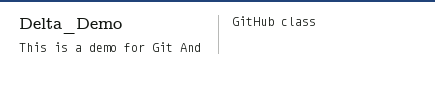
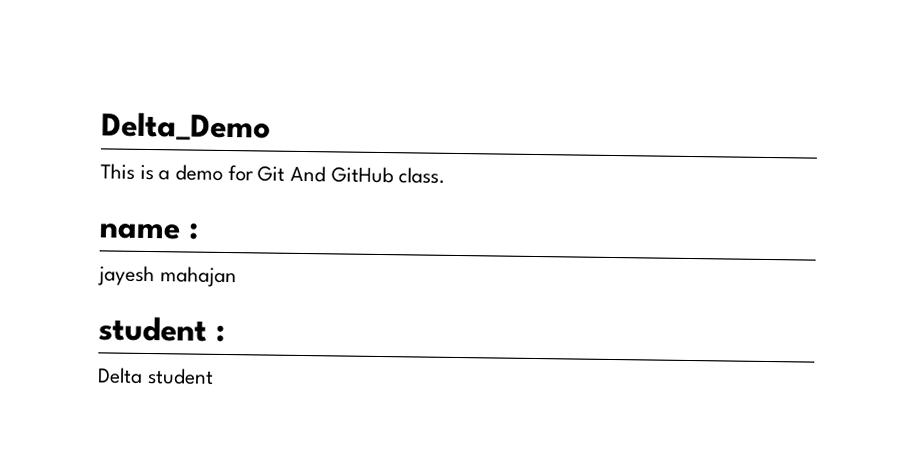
- This is a demo for Git And GitHub class
+ This is a demo for Git And GitHub class.
+ name :
+ jayesh mahajan
+ student :
+ Delta student

